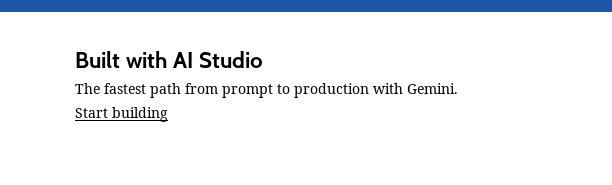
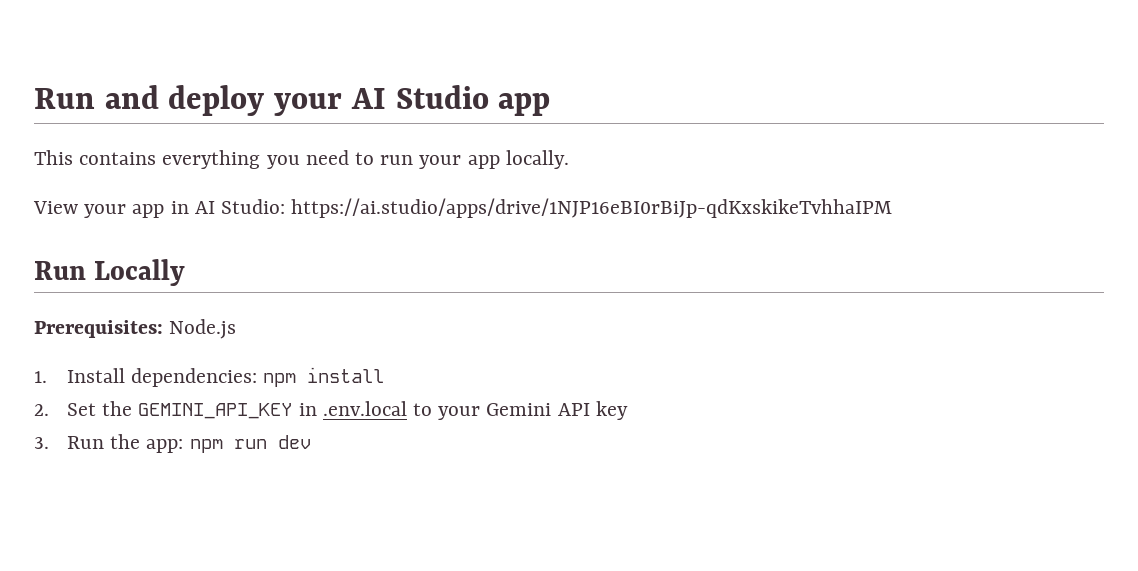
- Built with AI Studio
- The fastest path from prompt to production with Gemini.
- Start building
+ Run and deploy your AI Studio app
+ This contains everything you need to run your app locally.
+ View your app in AI Studio: https://ai.studio/apps/drive/1NJP16eBI0rBiJp-qdKxskikeTvhhaIPM
+ Run Locally
+ Prerequisites: Node.js
+ 1. Install dependencies: npm install
+ 2. Set the GEMINI_API_KEY in .env.local to your Gemini API key
+ 3. Run the app: npm run dev

